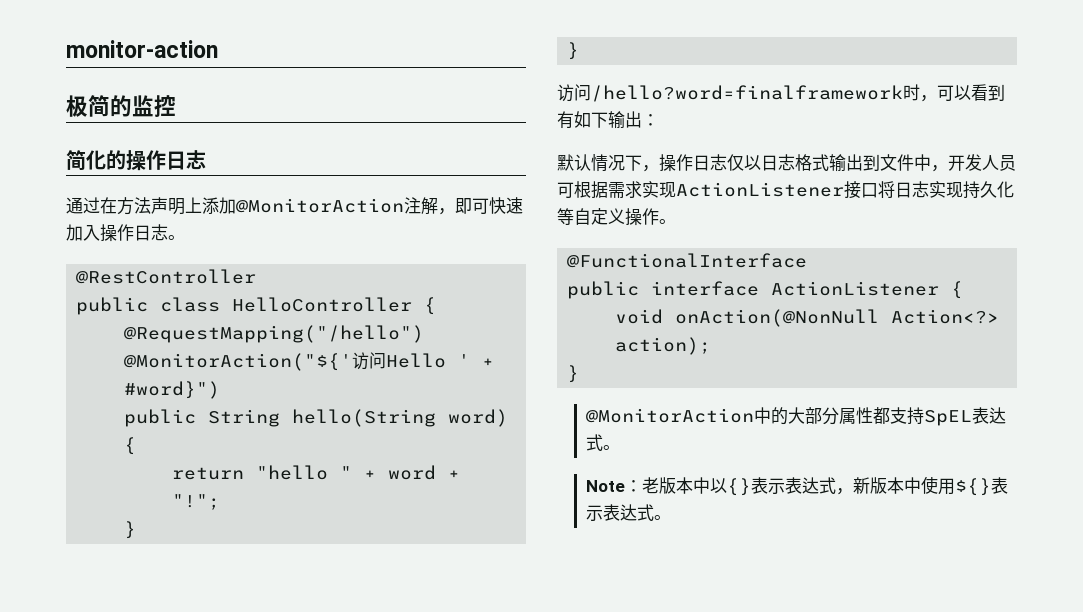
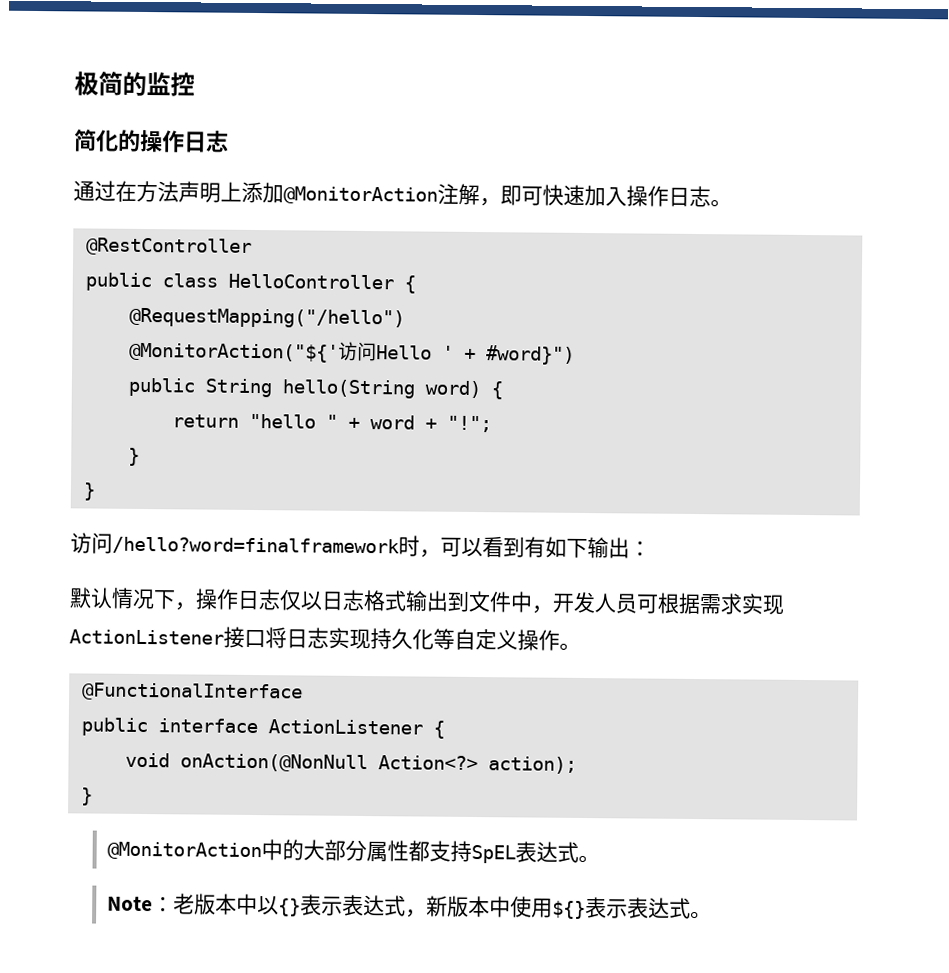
- monitor-action

